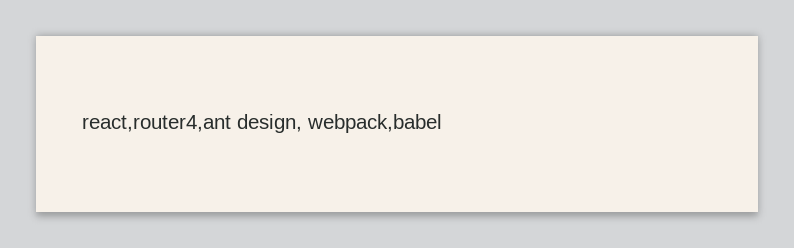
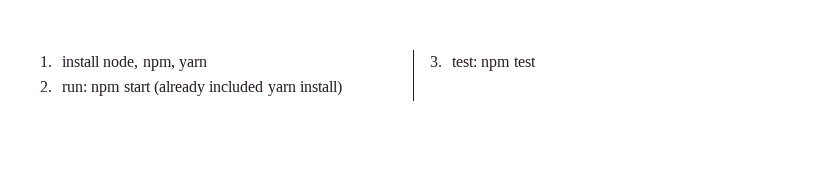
- react,router4,ant design, webpack,babel
+ 1. install node, npm, yarn
+ 2. run: npm start (already included yarn install)
+ 3. test: npm test

